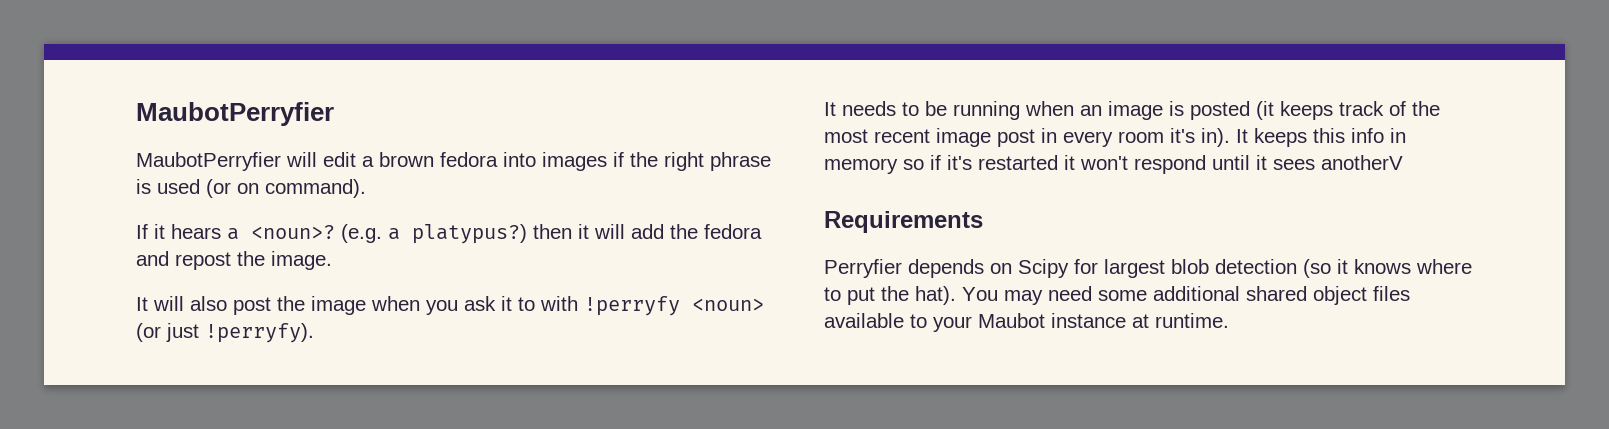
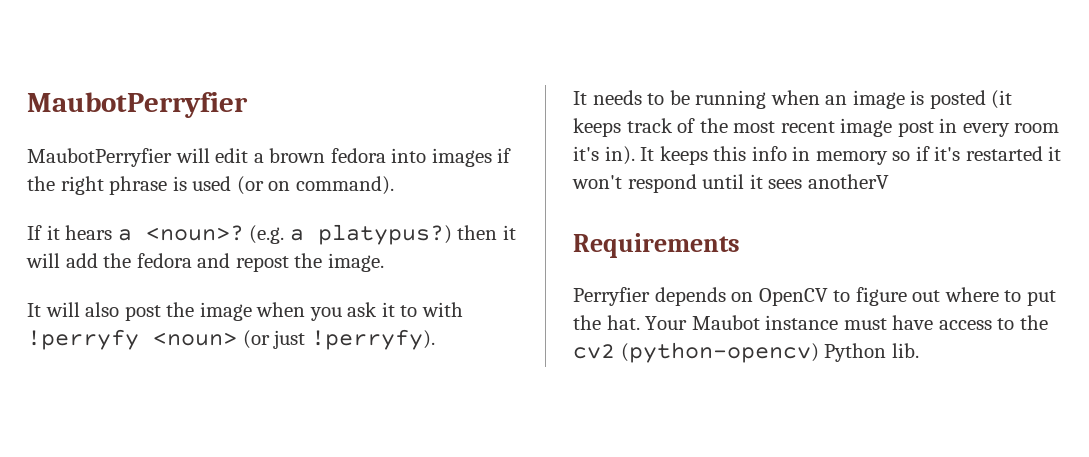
- Perryfier depends on Scipy for largest blob detection (so it knows where to put the hat). You may need some additional shared object files available to your Maubot instance at runtime.
+ Perryfier depends on OpenCV to figure out where to put the hat. Your Maubot instance must have access to the cv2 (python-opencv) Python lib.

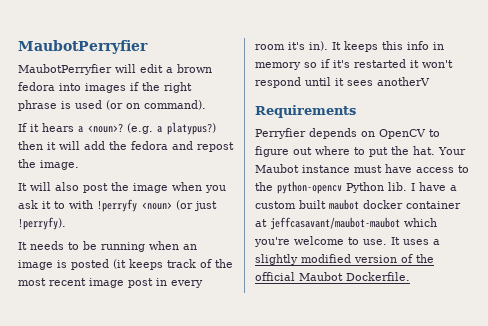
- Your Maubot instance must have access to the cv2 (python-opencv) Python lib.
+ Your Maubot instance must have access to the python-opencv Python lib. I have a custom built maubot docker container at jeffcasavant/maubot-maubot which you're welcome to use. It uses a slightly modified version of the official Maubot Dockerfile.

